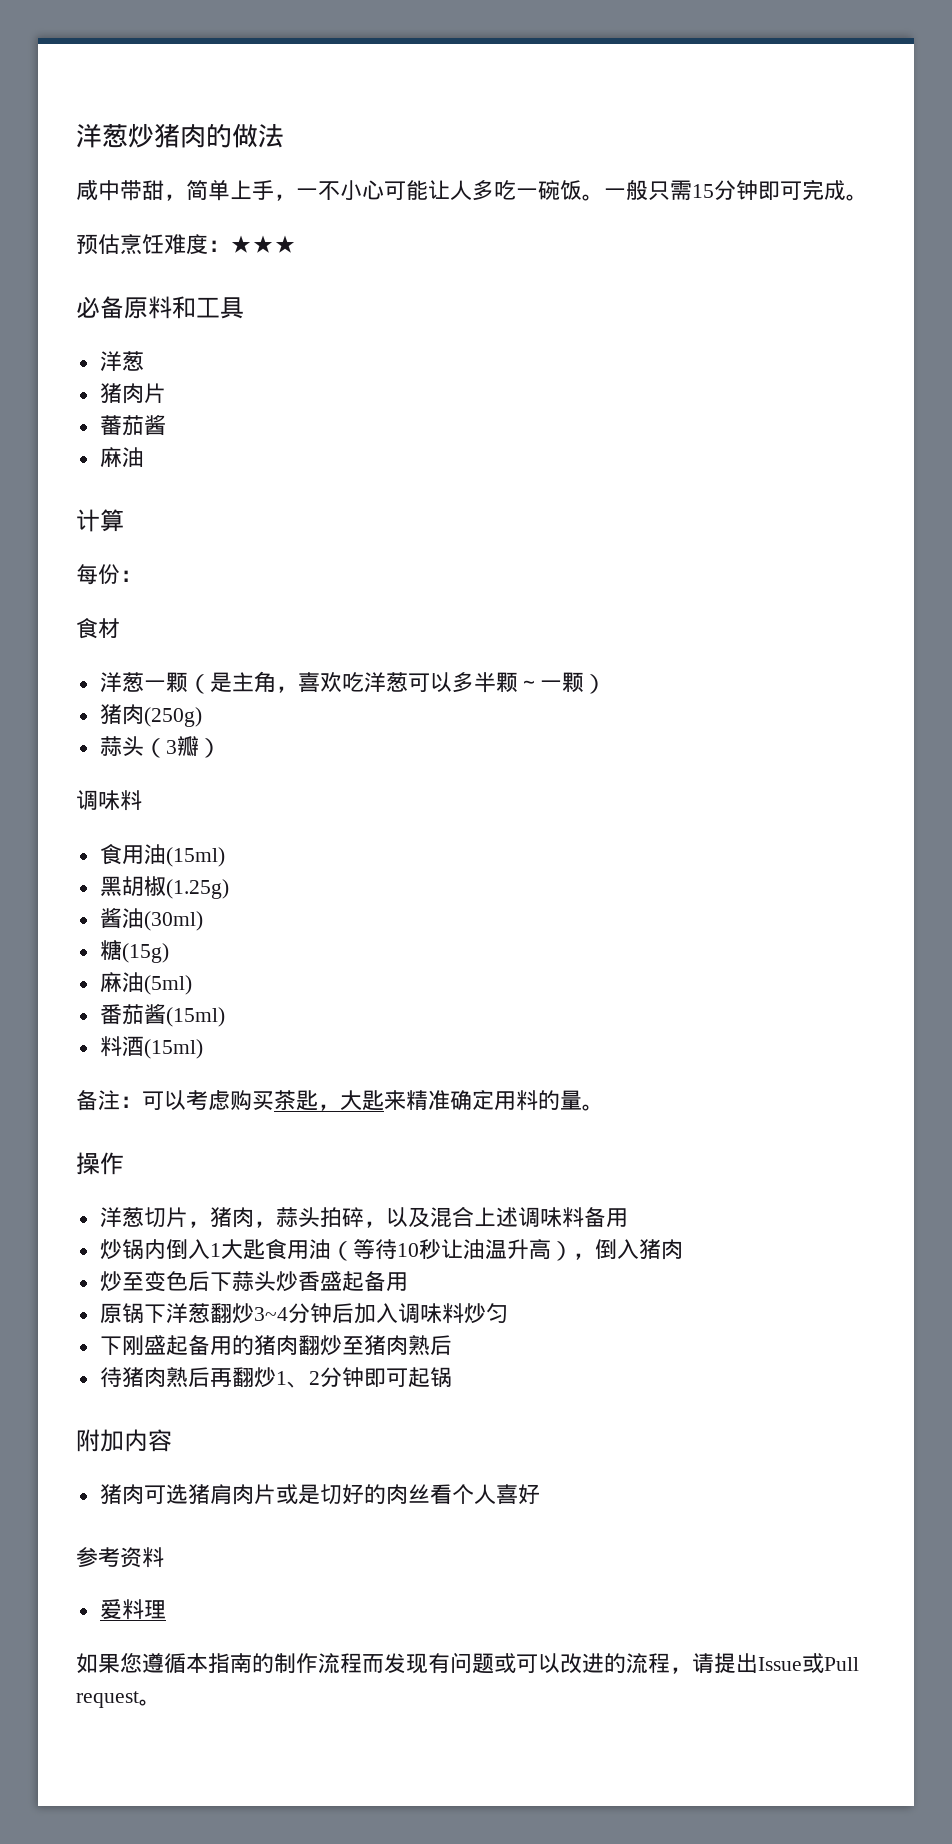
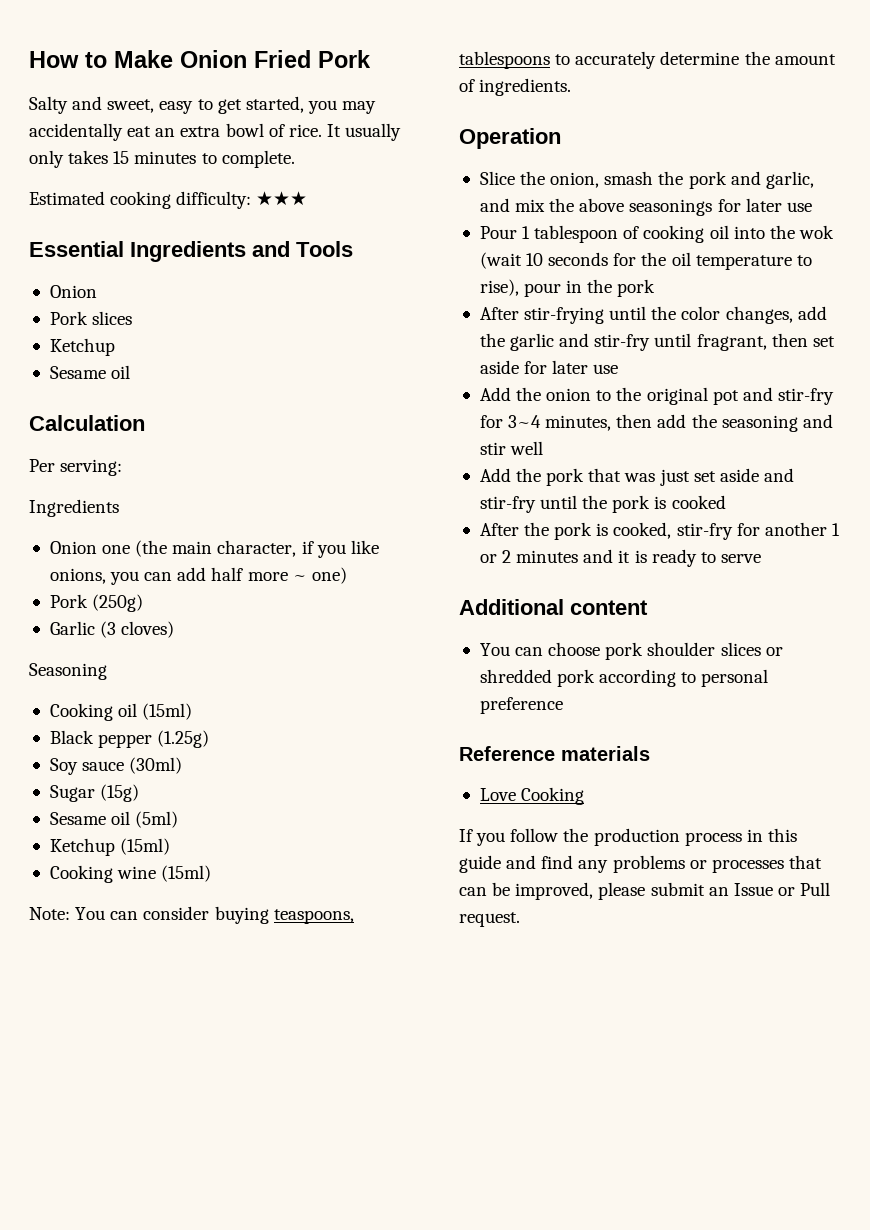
- 洋葱炒猪肉的做法
- 咸中带甜，简单上手，一不小心可能让人多吃一碗饭。一般只需15分钟即可完成。
- 预估烹饪难度：★★★
- 必备原料和工具
- 洋葱
- 猪肉片
- 蕃茄酱
- 麻油
- 计算
- 每份：
- 食材
- 洋葱一颗（是主角，喜欢吃洋葱可以多半颗～一颗）
- 猪肉(250g)
- 蒜头（3瓣）
- 调味料
- 食用油(15ml)
- 黑胡椒(1.25g)
+ How to Make Onion Fried Pork
+ Salty and sweet, easy to get started, you may accidentally eat an extra bowl of rice. It usually only takes 15 minutes to complete.
+ Estimated cooking difficulty: ★★★
+ Essential Ingredients and Tools
+ Onion
+ Pork slices
+ Ketchup
+ Sesame oil
+ Calculation
+ Per serving:
+ Ingredients
+ Onion one (the main character, if you like onions, you can add half more ~ one)
+ Pork (250g)
+ Garlic (3 cloves)
+ Seasoning
+ Cooking oil (15ml)
+ Black pepper (1.25g)
- 酱油(30ml)
+ Soy sauce (30ml)
- 糖(15g)
+ Sugar (15g)
- 麻油(5ml)
+ Sesame oil (5ml)
- 番茄酱(15ml)
- 料酒(15ml)
- 备注：可以考虑购买茶匙，大匙来精准确定用料的量。
- 操作
- 洋葱切片，猪肉，蒜头拍碎，以及混合上述调味料备用
- 炒锅内倒入1大匙食用油（等待10秒让油温升高），倒入猪肉
- 炒至变色后下蒜头炒香盛起备用
- 原锅下洋葱翻炒3~4分钟后加入调味料炒匀
- 下刚盛起备用的猪肉翻炒至猪肉熟后
- 待猪肉熟后再翻炒1、2分钟即可起锅
- 附加内容
- 猪肉可选猪肩肉片或是切好的肉丝看个人喜好
- 参考资料
- 爱料理
- 如果您遵循本指南的制作流程而发现有问题或可以改进的流程，请提出Issue或Pull request。
+ Ketchup (15ml)
+ Cooking wine (15ml)
+ Note: You can consider buying teaspoons, tablespoons to accurately determine the amount of ingredients.
+ Operation
+ Slice the onion, smash the pork and garlic, and mix the above seasonings for later use
+ Pour 1 tablespoon of cooking oil into the wok (wait 10 seconds for the oil temperature to rise), pour in the pork
+ After stir-frying until the color changes, add the garlic and stir-fry until fragrant, then set aside for later use
+ Add the onion to the original pot and stir-fry for 3~4 minutes, then add the seasoning and stir well
+ Add the pork that was just set aside and stir-fry until the pork is cooked
+ After the pork is cooked, stir-fry for another 1 or 2 minutes and it is ready to serve
+ Additional content
+ You can choose pork shoulder slices or shredded pork according to personal preference
+ Reference materials
+ Love Cooking
+ If you follow the production process in this guide and find any problems or processes that can be improved, please submit an Issue or Pull request.

